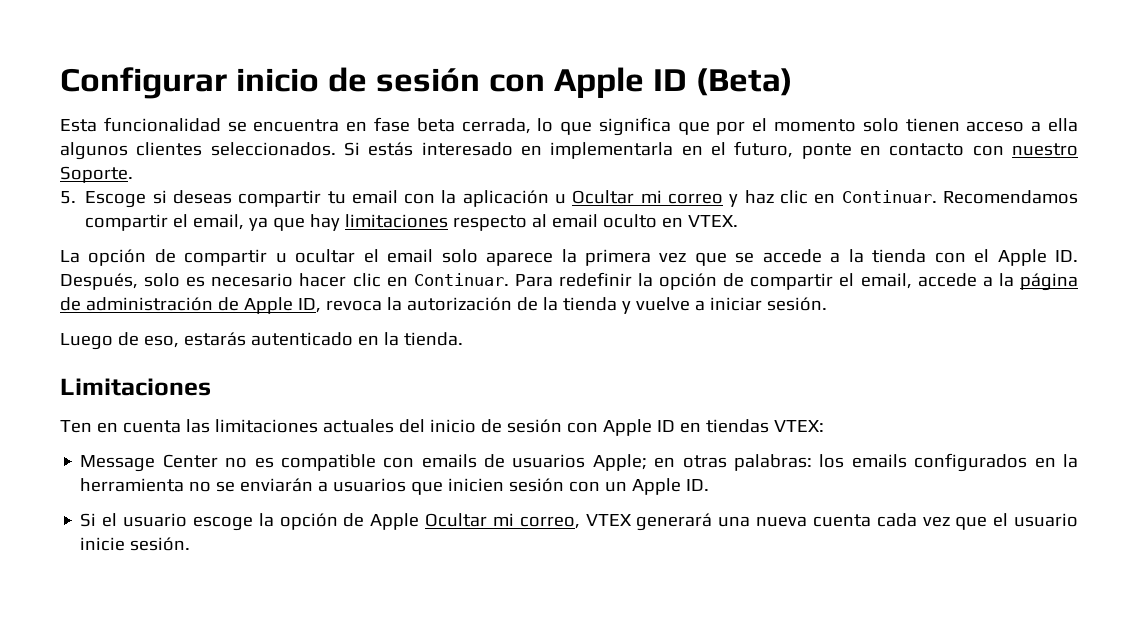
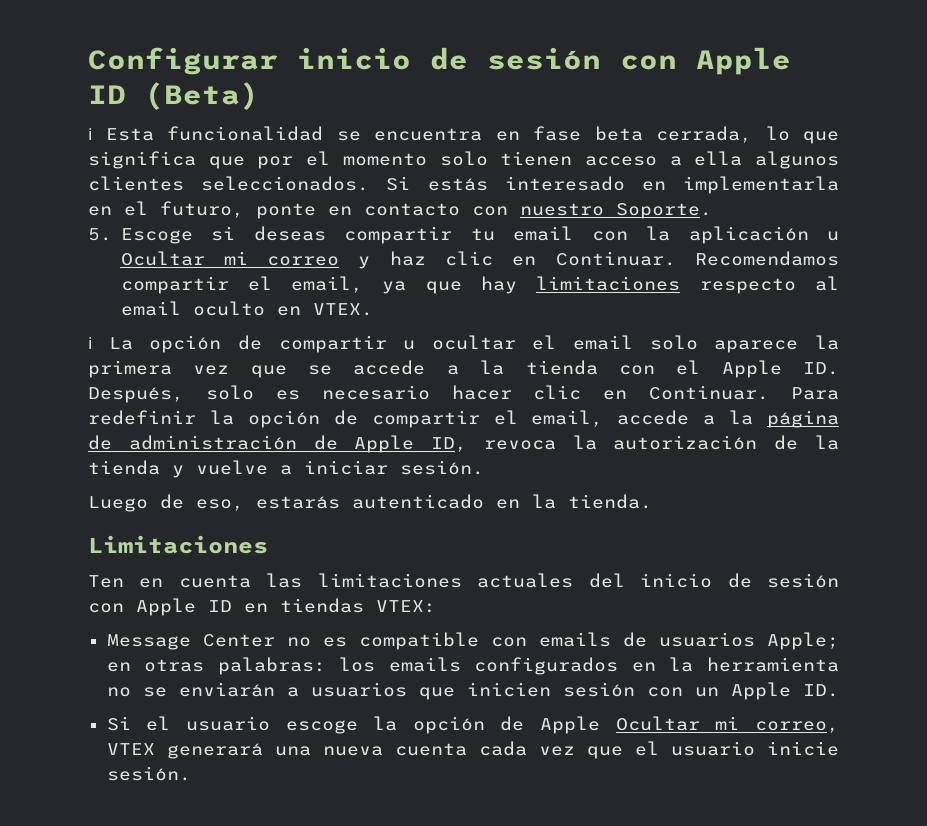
- Esta funcionalidad se encuentra en fase beta cerrada, lo que significa que por el momento solo tienen acceso a ella algunos clientes seleccionados.
+ ℹ Esta funcionalidad se encuentra en fase beta cerrada, lo que significa que por el momento solo tienen acceso a ella algunos clientes seleccionados.
- La opción de compartir u ocultar el email solo aparece la primera vez que se accede a la tienda con el Apple ID. Después, solo es necesario hacer clic en Continuar.
+ ℹ La opción de compartir u ocultar el email solo aparece la primera vez que se accede a la tienda con el Apple ID. Después, solo es necesario hacer clic en Continuar.

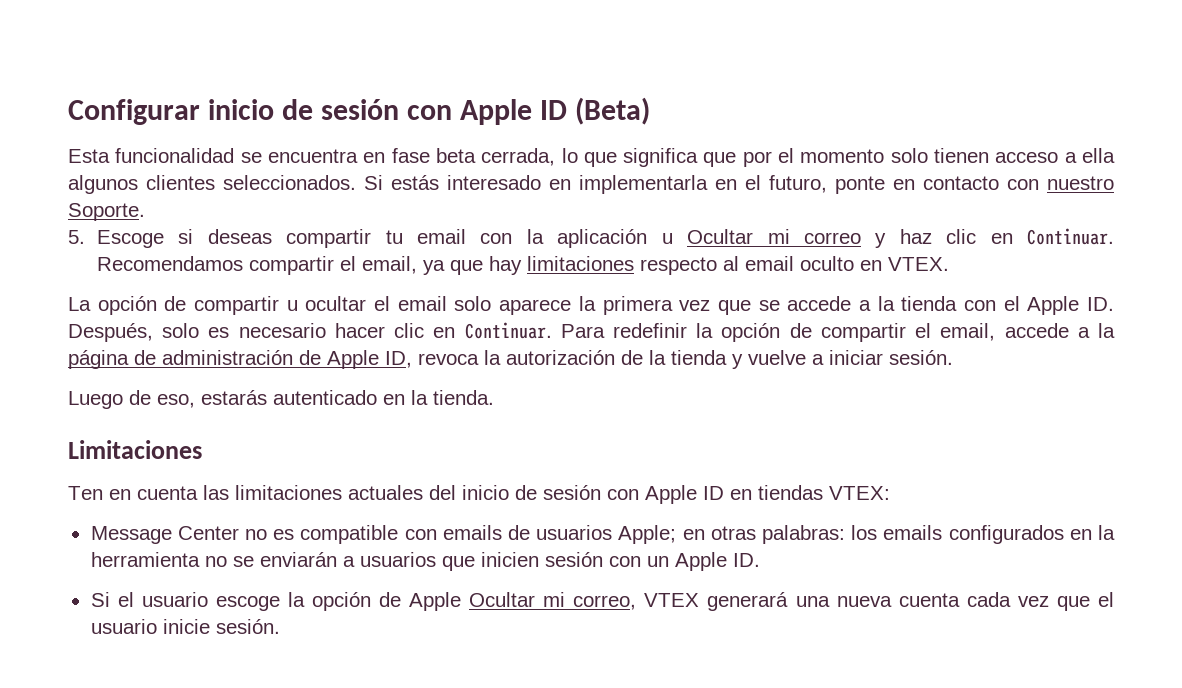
- ℹ Esta funcionalidad se encuentra en fase beta cerrada, lo que significa que por el momento solo tienen acceso a ella algunos clientes seleccionados.
+ Esta funcionalidad se encuentra en fase beta cerrada, lo que significa que por el momento solo tienen acceso a ella algunos clientes seleccionados.
- ℹ La opción de compartir u ocultar el email solo aparece la primera vez que se accede a la tienda con el Apple ID. Después, solo es necesario hacer clic en Continuar.
+ La opción de compartir u ocultar el email solo aparece la primera vez que se accede a la tienda con el Apple ID. Después, solo es necesario hacer clic en Continuar.

